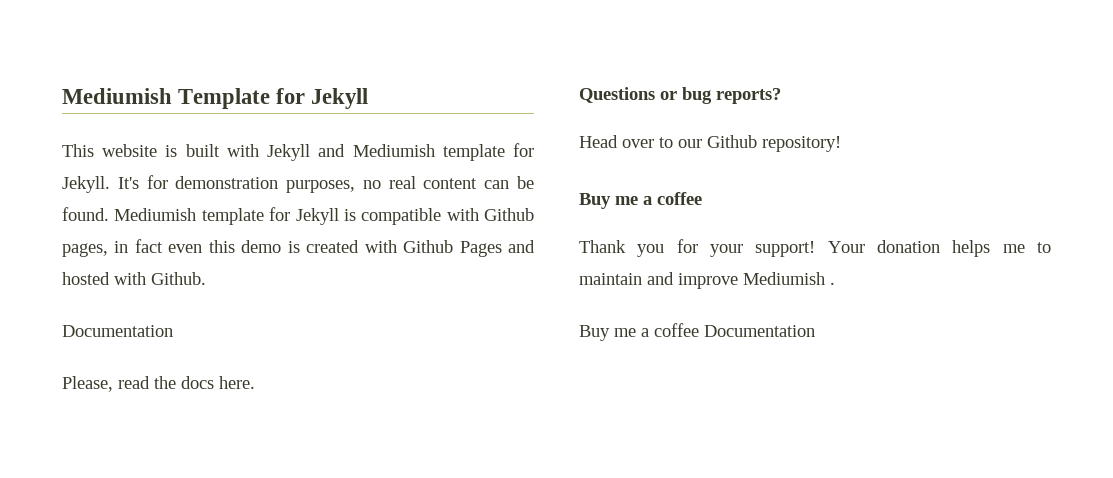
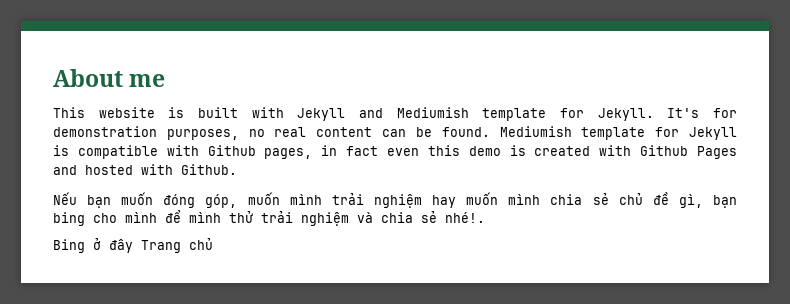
- Mediumish Template for Jekyll
+ About me
  Mediumish template for Jekyll is compatible with Github pages, in fact even this demo is created with Github Pages and hosted with Github.
- Documentation
- Please, read the docs here.
- Questions or bug reports?
- Head over to our Github repository!
- Buy me a coffee
- Thank you for your support! Your donation helps me to maintain and improve Mediumish .
- Buy me a coffee Documentation
+ Nếu bạn muốn đóng góp, muốn mình trải nghiệm hay muốn mình chia sẻ chủ đề gì, bạn bing cho mình để mình thử trải nghiệm và chia sẻ nhé!.
+ Bing ở đây Trang chủ

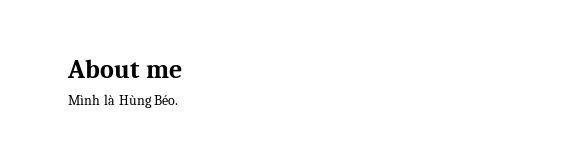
- This website is built with Jekyll and Mediumish template for Jekyll. It's for demonstration purposes, no real content can be found. Mediumish template for Jekyll is compatible with Github pages, in fact even this demo is created with Github Pages and hosted with Github.
- Nếu bạn muốn đóng góp, muốn mình trải nghiệm hay muốn mình chia sẻ chủ đề gì, bạn bing cho mình để mình thử trải nghiệm và chia sẻ nhé!.
- Bing ở đây Trang chủ
+ Mình là Hùng Béo.

